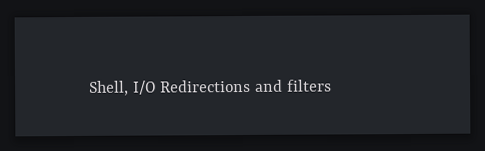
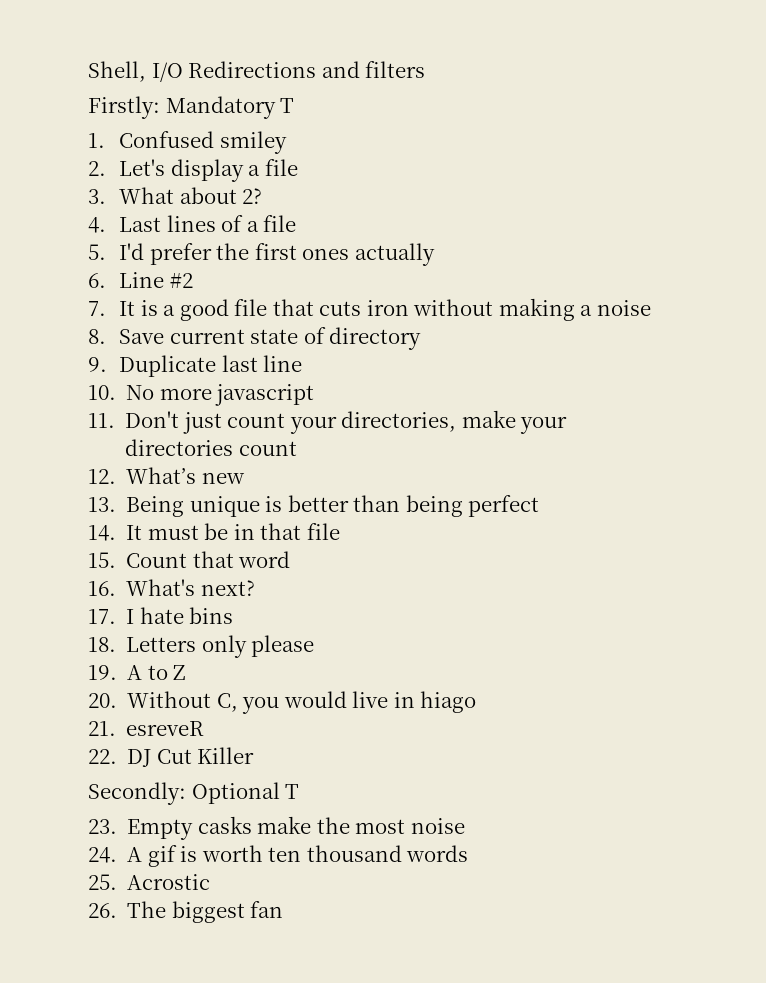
+ Firstly: Mandatory T
+ 1. Confused smiley
+ 2. Let's display a file
+ 3. What about 2?
+ 4. Last lines of a file
+ 5. I'd prefer the first ones actually
+ 6. Line #2
+ 7. It is a good file that cuts iron without making a noise
+ 8. Save current state of directory
+ 9. Duplicate last line
+ 10. No more javascript
+ 11. Don't just count your directories, make your directories count
+ 12. What’s new
+ 13. Being unique is better than being perfect
+ 14. It must be in that file
+ 15. Count that word
+ 16. What's next?
+ 17. I hate bins
+ 18. Letters only please
+ 19. A to Z
+ 20. Without C, you would live in hiago
+ 21. esreveR
+ 22. DJ Cut Killer
+ Secondly: Optional T
+ 23. Empty casks make the most noise
+ 24. A gif is worth ten thousand words
+ 25. Acrostic
+ 26. The biggest fan

